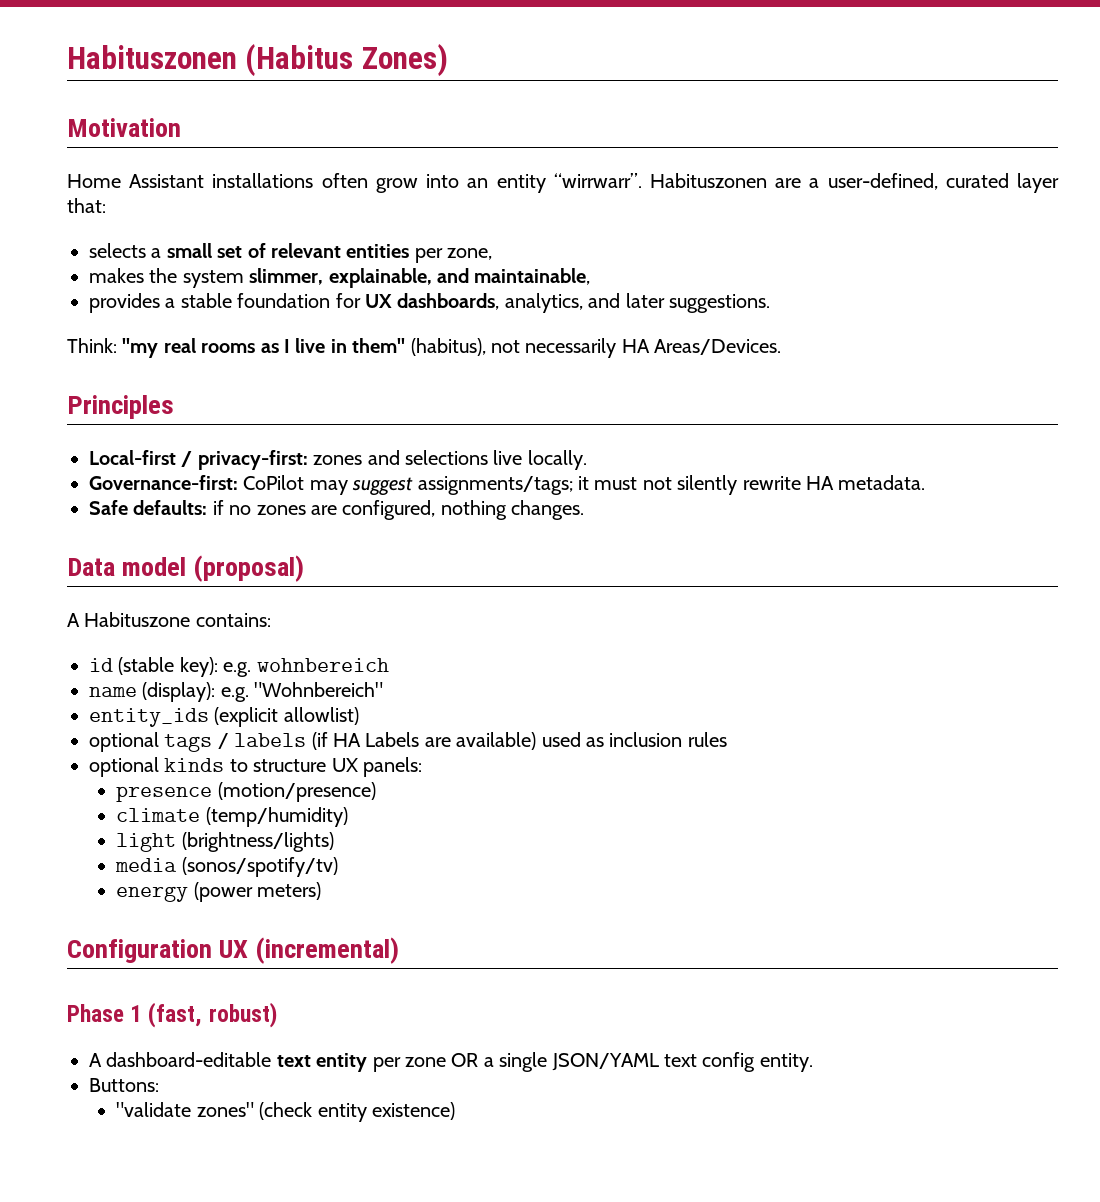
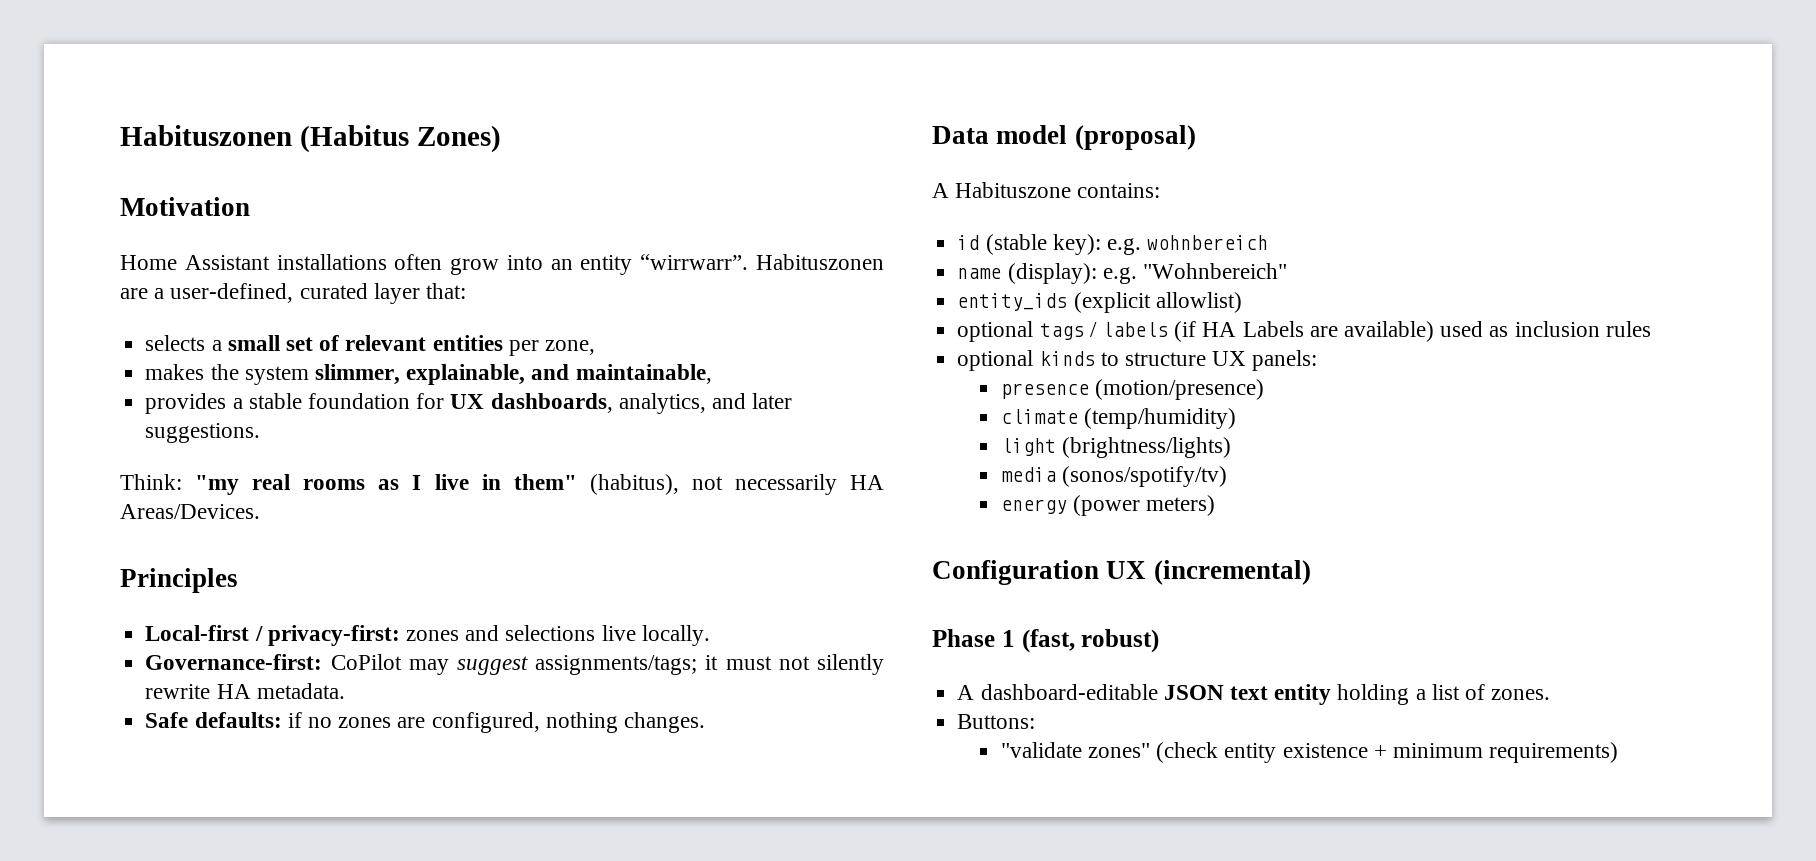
- A dashboard-editable text entity per zone OR a single JSON/YAML text config entity.
+ A dashboard-editable JSON text entity holding a list of zones.
- "validate zones" (check entity existence)
+ "validate zones" (check entity existence + minimum requirements)

